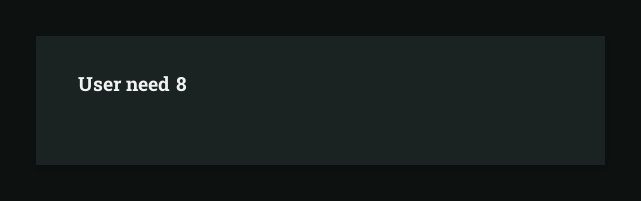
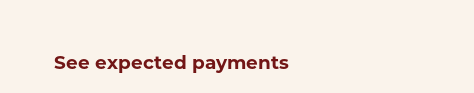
- User need 8
+ See expected payments

